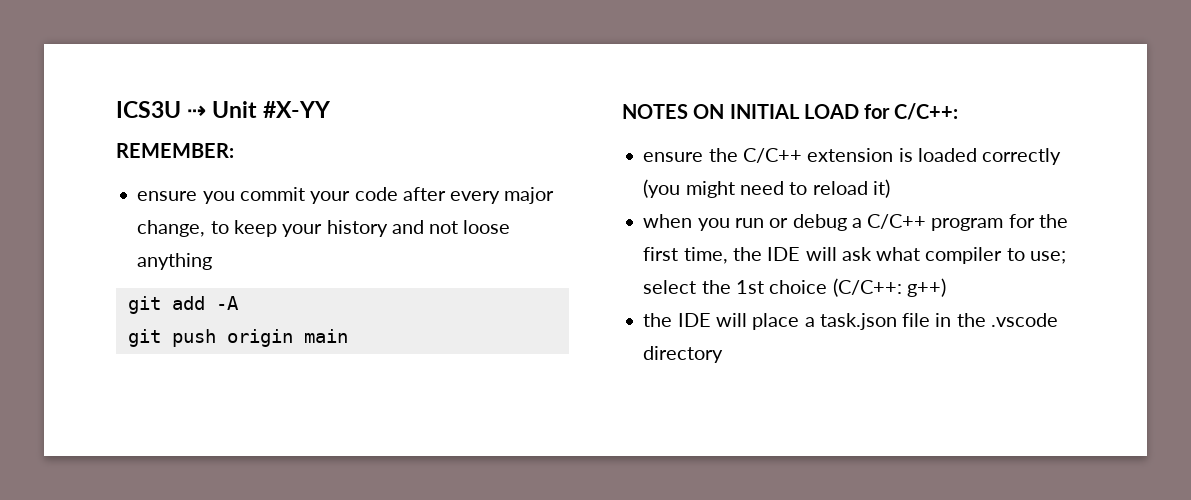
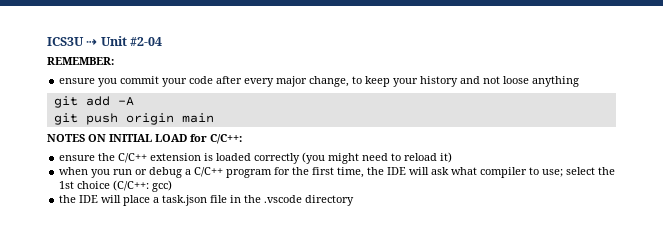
- ICS3U ⇢ Unit #X-YY
+ ICS3U ⇢ Unit #2-04
- when you run or debug a C/C++ program for the first time, the IDE will ask what compiler to use; select the 1st choice (C/C++: g++)
+ when you run or debug a C/C++ program for the first time, the IDE will ask what compiler to use; select the 1st choice (C/C++: gcc)

